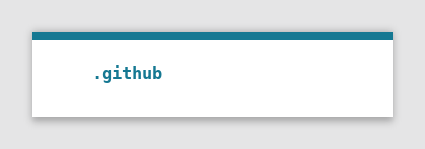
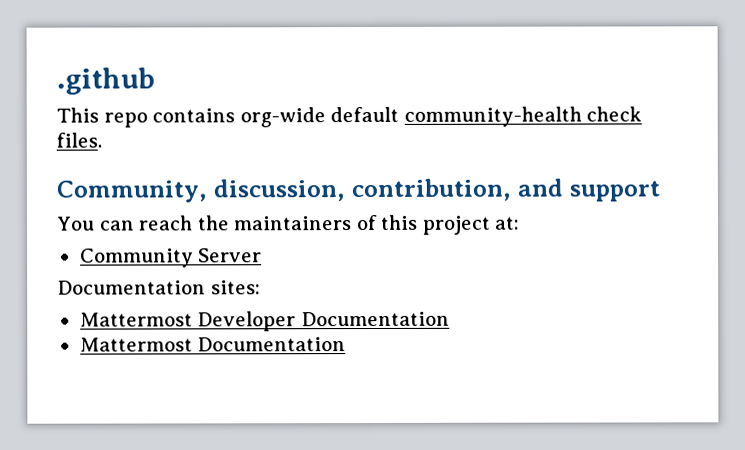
+ This repo contains org-wide default community-health check files.
+ Community, discussion, contribution, and support
+ You can reach the maintainers of this project at:
+ Community Server
+ Documentation sites:
+ Mattermost Developer Documentation
+ Mattermost Documentation

